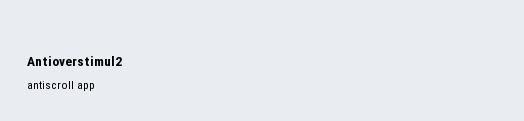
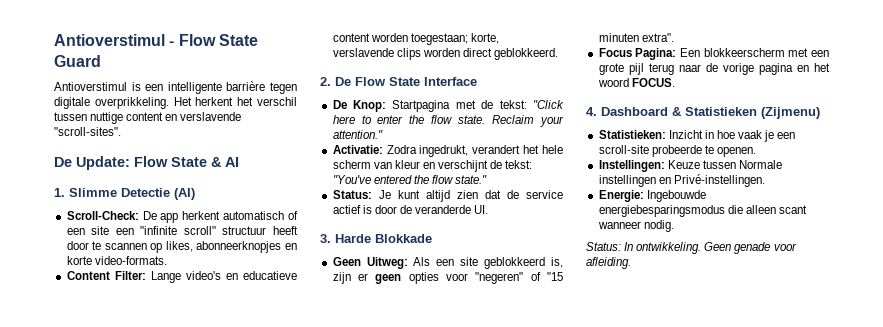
- Antioverstimul2
- antiscroll app
+ Antioverstimul - Flow State Guard
+ Antioverstimul is een intelligente barrière tegen digitale overprikkeling. Het herkent het verschil tussen nuttige content en verslavende "scroll-sites".
+ De Update: Flow State & AI
+ 1. Slimme Detectie (AI)
+ Scroll-Check: De app herkent automatisch of een site een "infinite scroll" structuur heeft door te scannen op likes, abonneerknopjes en korte video-formats.
+ Content Filter: Lange video's en educatieve content worden toegestaan; korte, verslavende clips worden direct geblokkeerd.
+ 2. De Flow State Interface
+ De Knop: Startpagina met de tekst: "Click here to enter the flow state. Reclaim your attention."
+ Activatie: Zodra ingedrukt, verandert het hele scherm van kleur en verschijnt de tekst: "You've entered the flow state."
+ Status: Je kunt altijd zien dat de service actief is door de veranderde UI.
+ 3. Harde Blokkade
+ Geen Uitweg: Als een site geblokkeerd is, zijn er geen opties voor "negeren" of "15 minuten extra".
+ Focus Pagina: Een blokkeerscherm met een grote pijl terug naar de vorige pagina en het woord FOCUS.
+ 4. Dashboard & Statistieken (Zijmenu)
+ Statistieken: Inzicht in hoe vaak je een scroll-site probeerde te openen.
+ Instellingen: Keuze tussen Normale instellingen en Privé-instellingen.
+ Energie: Ingebouwde energiebesparingsmodus die alleen scant wanneer nodig.
+ Status: In ontwikkeling. Geen genade voor afleiding.

